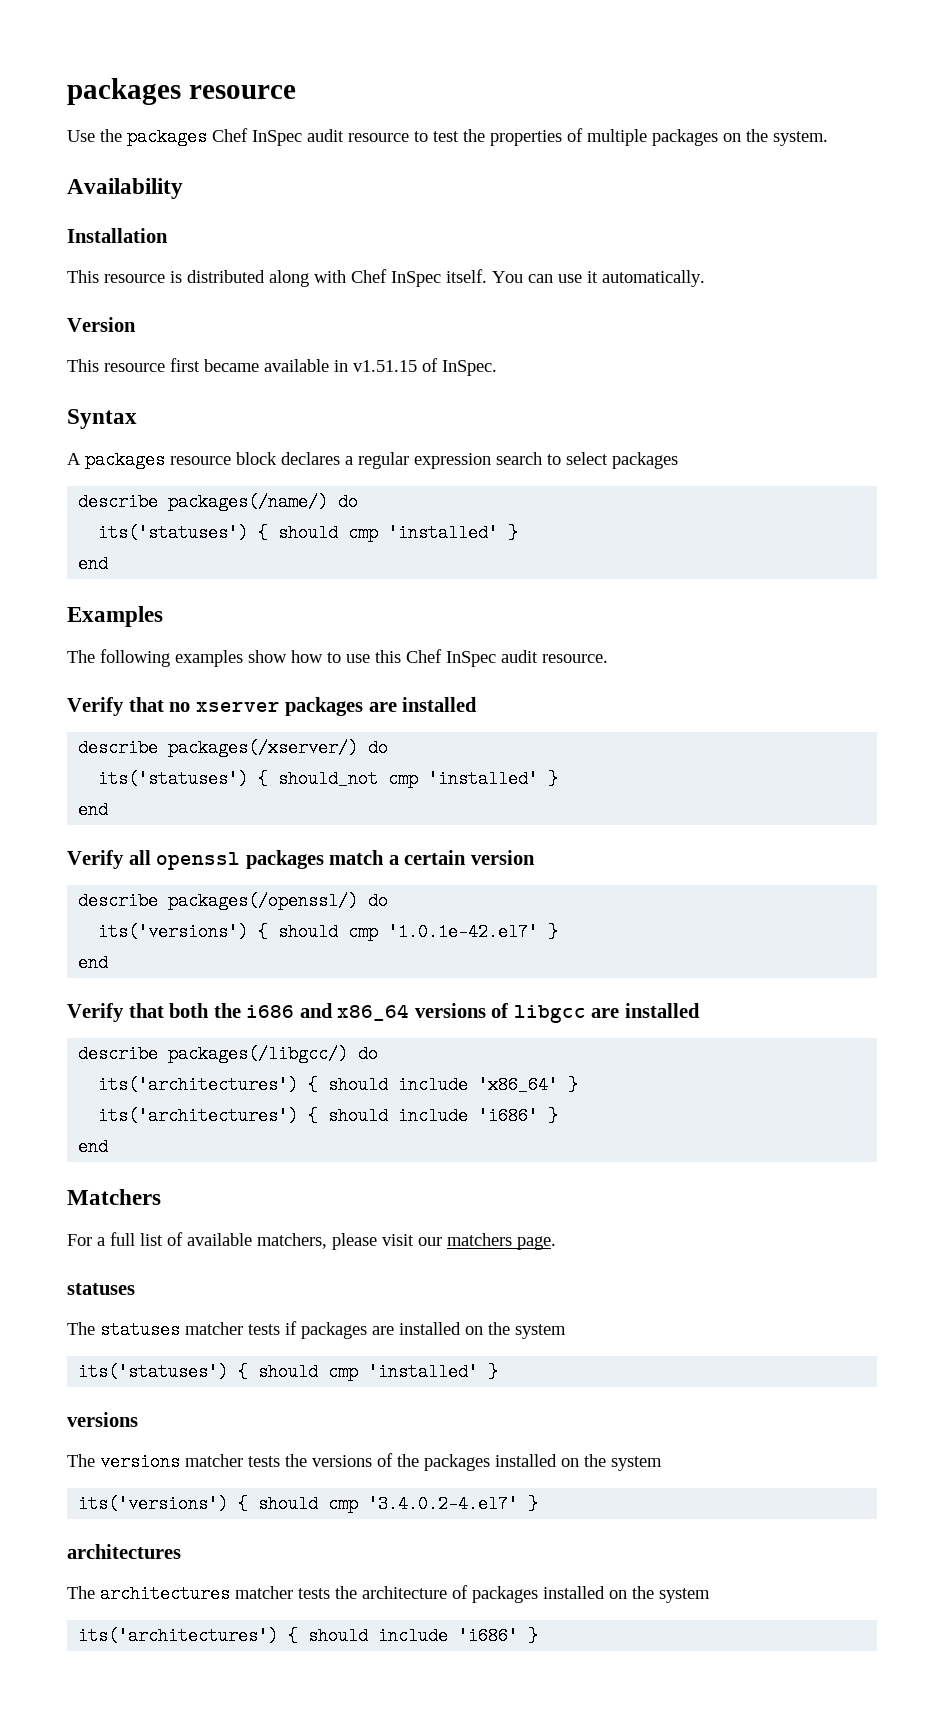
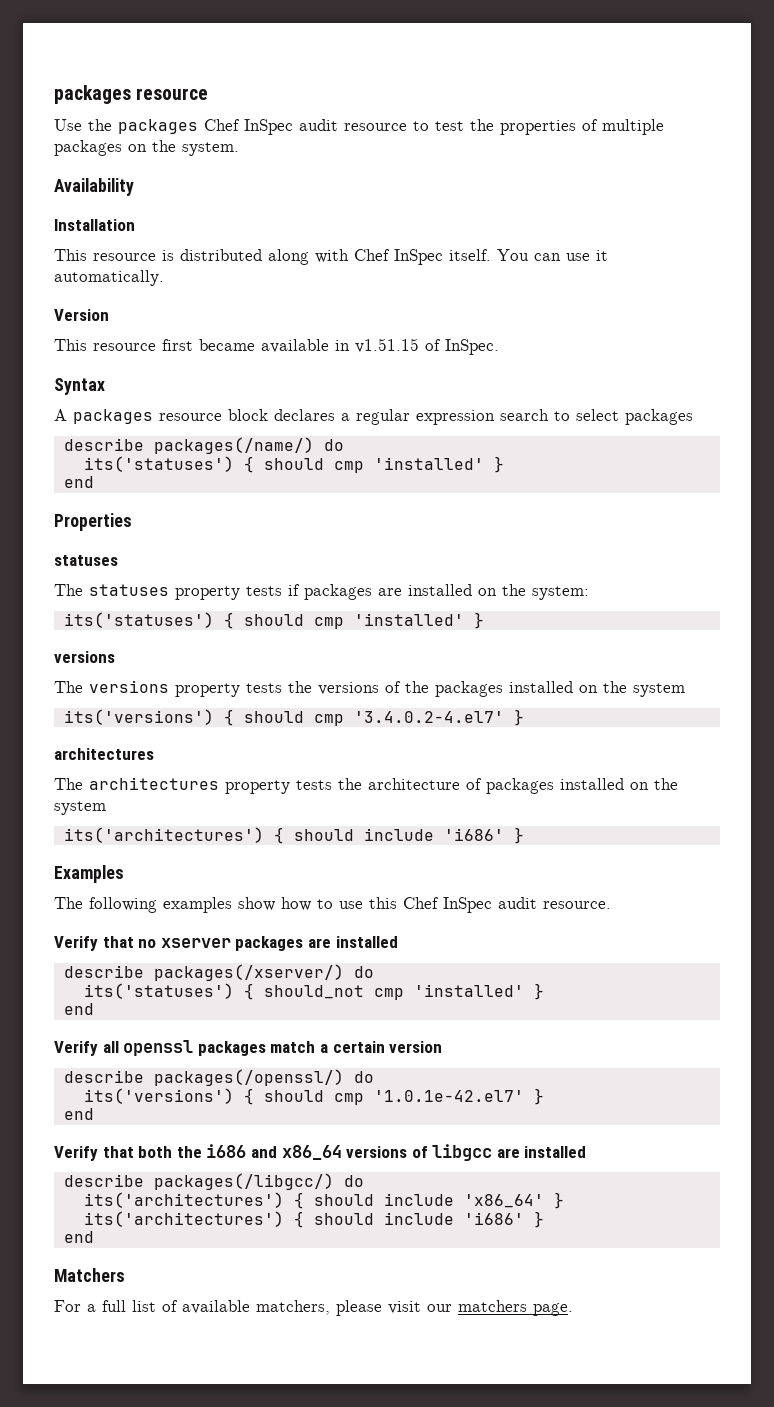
+ Properties
+ statuses
+ The statuses property tests if packages are installed on the system:
+ its('statuses') { should cmp 'installed' }
+ versions
+ The versions property tests the versions of the packages installed on the system
+ its('versions') { should cmp '3.4.0.2-4.el7' }
+ architectures
+ The architectures property tests the architecture of packages installed on the system
+ its('architectures') { should include 'i686' }
  For a full list of available matchers, please visit our matchers page.
- statuses
- The statuses matcher tests if packages are installed on the system
- its('statuses') { should cmp 'installed' }
- versions
- The versions matcher tests the versions of the packages installed on the system
- its('versions') { should cmp '3.4.0.2-4.el7' }
- architectures
- The architectures matcher tests the architecture of packages installed on the system
- its('architectures') { should include 'i686' }

